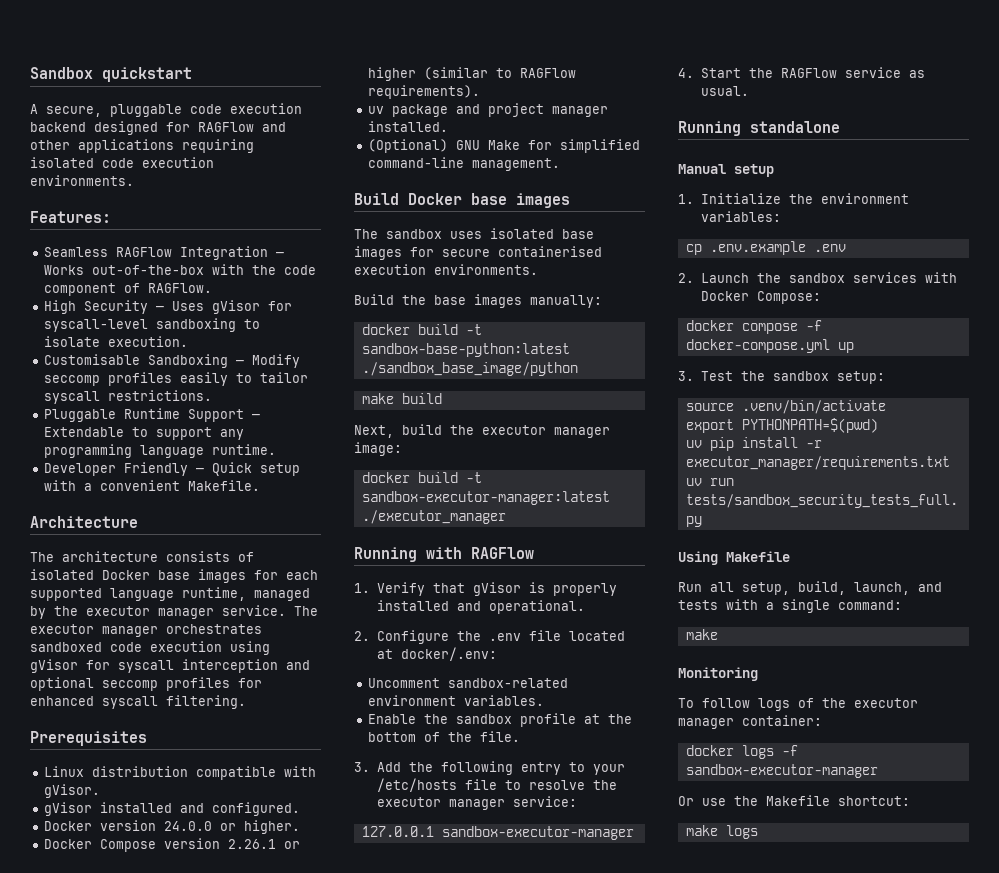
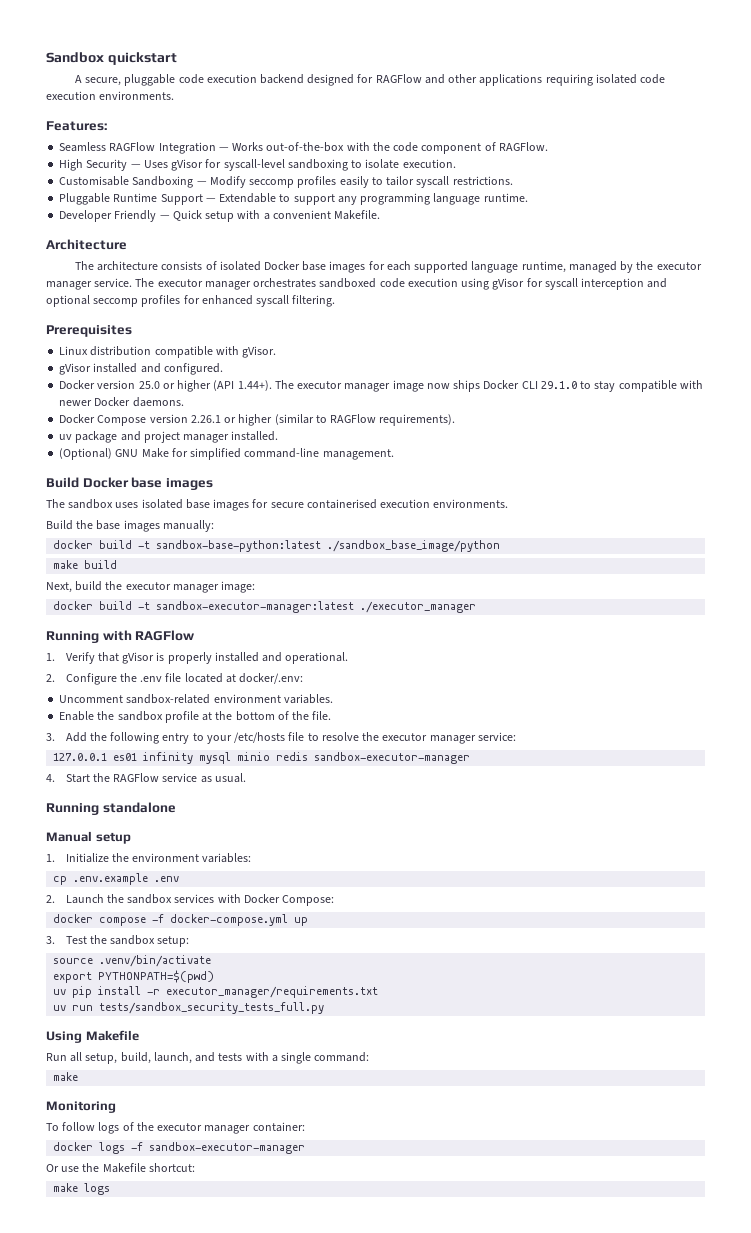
- Docker version 24.0.0 or higher.
+ Docker version 25.0 or higher (API 1.44+). The executor manager image now ships Docker CLI 29.1.0 to stay compatible with newer Docker daemons.
- 127.0.0.1 sandbox-executor-manager
+ 127.0.0.1 es01 infinity mysql minio redis sandbox-executor-manager

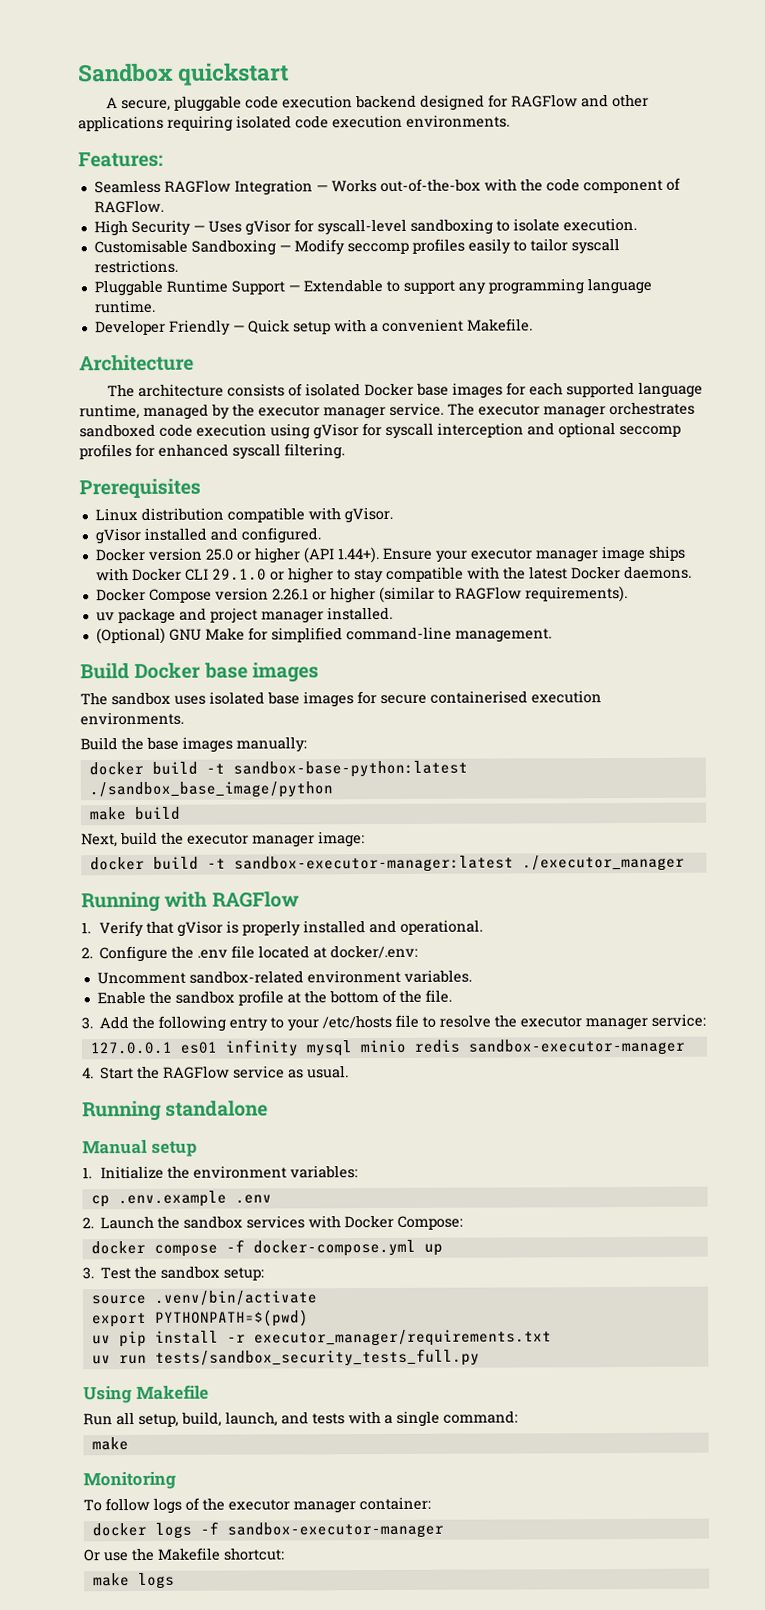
- Docker version 25.0 or higher (API 1.44+). The executor manager image now ships Docker CLI 29.1.0 to stay compatible with newer Docker daemons.
+ Docker version 25.0 or higher (API 1.44+). Ensure your executor manager image ships with Docker CLI 29.1.0 or higher to stay compatible with the latest Docker daemons.

